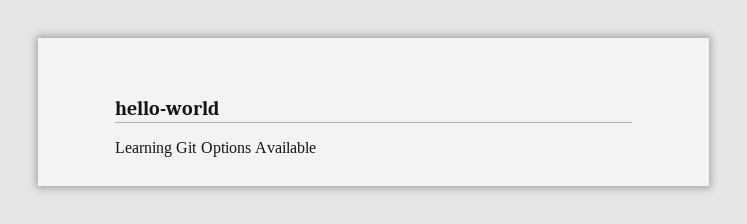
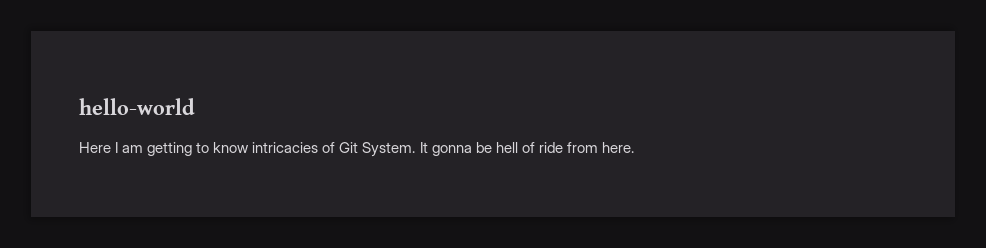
- Learning Git Options Available
+ Here I am getting to know intricacies of Git System. It gonna be hell of ride from here.

